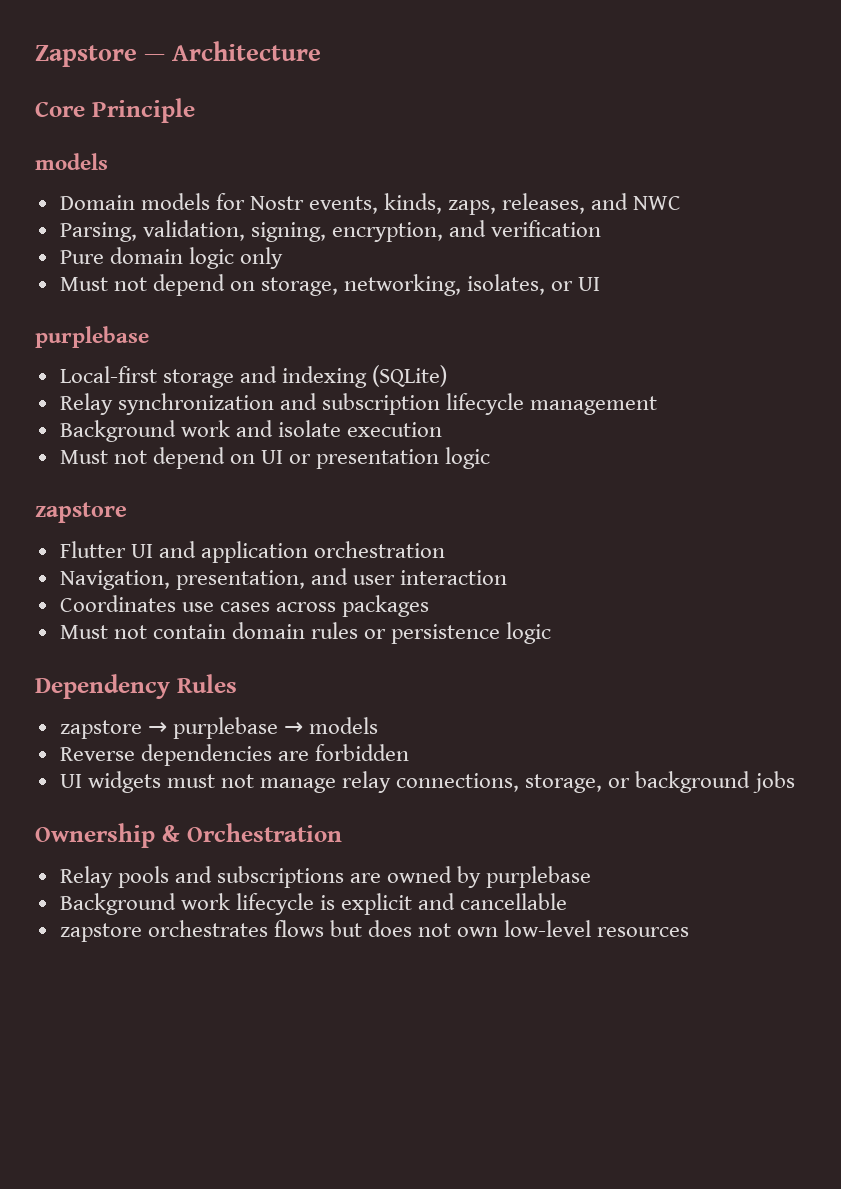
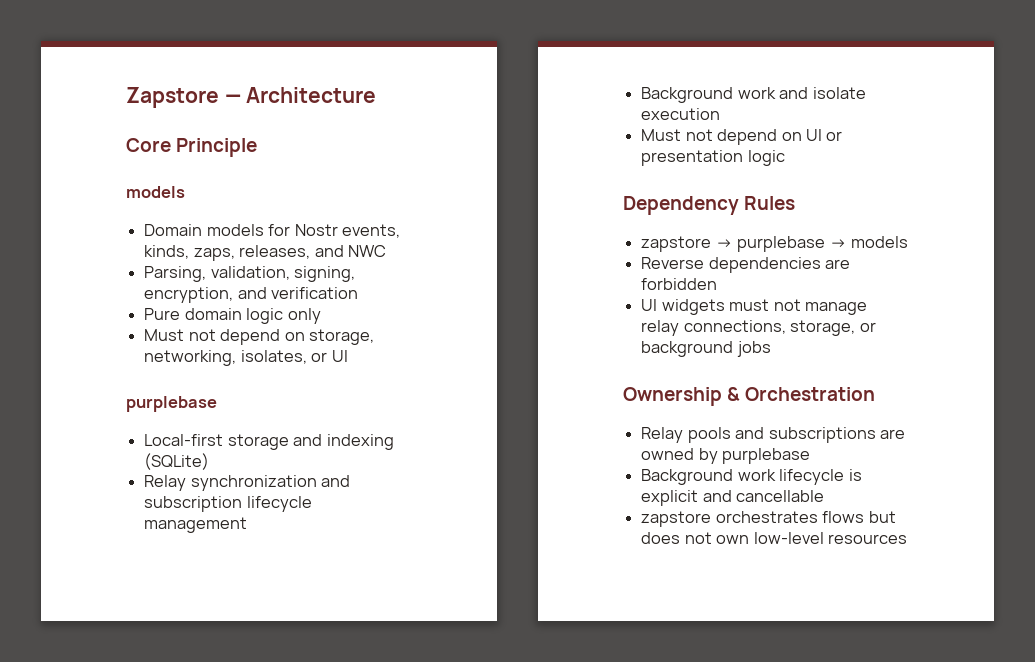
  Must not depend on UI or presentation logic
- zapstore
- Flutter UI and application orchestration
- Navigation, presentation, and user interaction
- Coordinates use cases across packages
- Must not contain domain rules or persistence logic

